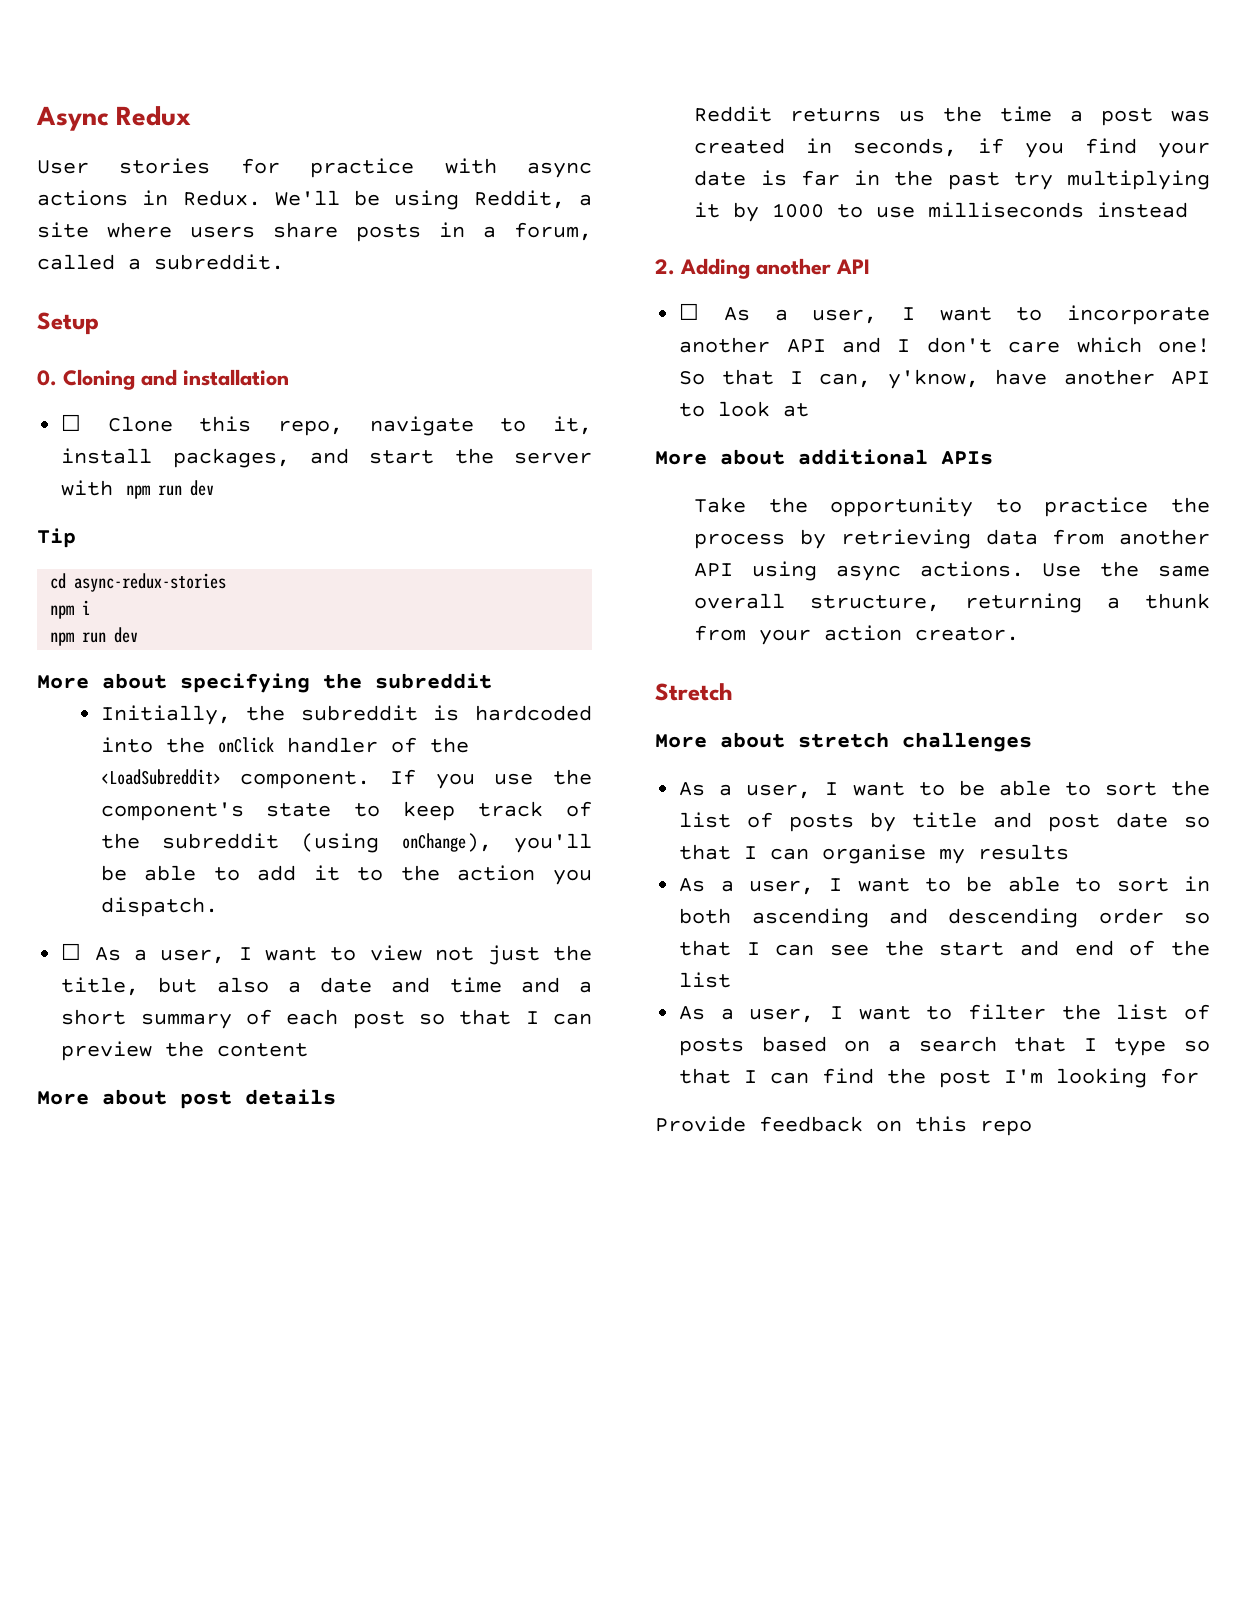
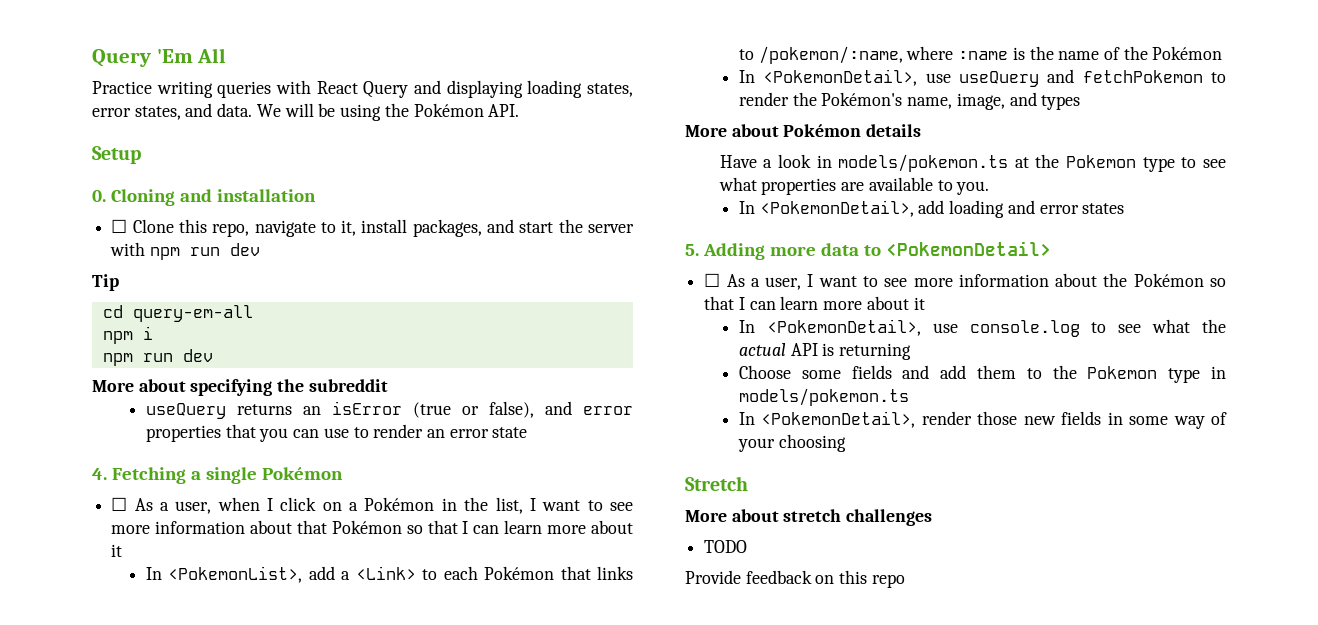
- Async Redux
- User stories for practice with async actions in Redux. We'll be using Reddit, a site where users share posts in a forum, called a subreddit.
+ Query 'Em All
+ Practice writing queries with React Query and displaying loading states, error states, and data. We will be using the Pokémon API.
- cd async-redux-stories
+ cd query-em-all
- Initially, the subreddit is hardcoded into the onClick handler of the <LoadSubreddit> component. If you use the component's state to keep track of the subreddit (using onChange), you'll be able to add it to the action you dispatch.
- ☐ As a user, I want to view not just the title, but also a date and time and a short summary of each post so that I can preview the content
- More about post details
- Reddit returns us the time a post was created in seconds, if you find your date is far in the past try multiplying it by 1000 to use milliseconds instead
- 2. Adding another API
- ☐ As a user, I want to incorporate another API and I don't care which one! So that I can, y'know, have another API to look at
- More about additional APIs
- Take the opportunity to practice the process by retrieving data from another API using async actions. Use the same overall structure, returning a thunk from your action creator.
+ useQuery returns an isError (true or false), and error properties that you can use to render an error state
+ 4. Fetching a single Pokémon
+ ☐ As a user, when I click on a Pokémon in the list, I want to see more information about that Pokémon so that I can learn more about it
+ In <PokemonList>, add a <Link> to each Pokémon that links to /pokemon/:name, where :name is the name of the Pokémon
+ In <PokemonDetail>, use useQuery and fetchPokemon to render the Pokémon's name, image, and types
+ More about Pokémon details
+ Have a look in models/pokemon.ts at the Pokemon type to see what properties are available to you.
+ In <PokemonDetail>, add loading and error states
+ 5. Adding more data to <PokemonDetail>
+ ☐ As a user, I want to see more information about the Pokémon so that I can learn more about it
+ In <PokemonDetail>, use console.log to see what the actual API is returning
+ Choose some fields and add them to the Pokemon type in models/pokemon.ts
+ In <PokemonDetail>, render those new fields in some way of your choosing
- As a user, I want to be able to sort the list of posts by title and post date so that I can organise my results
- As a user, I want to be able to sort in both ascending and descending order so that I can see the start and end of the list
- As a user, I want to filter the list of posts based on a search that I type so that I can find the post I'm looking for
+ TODO

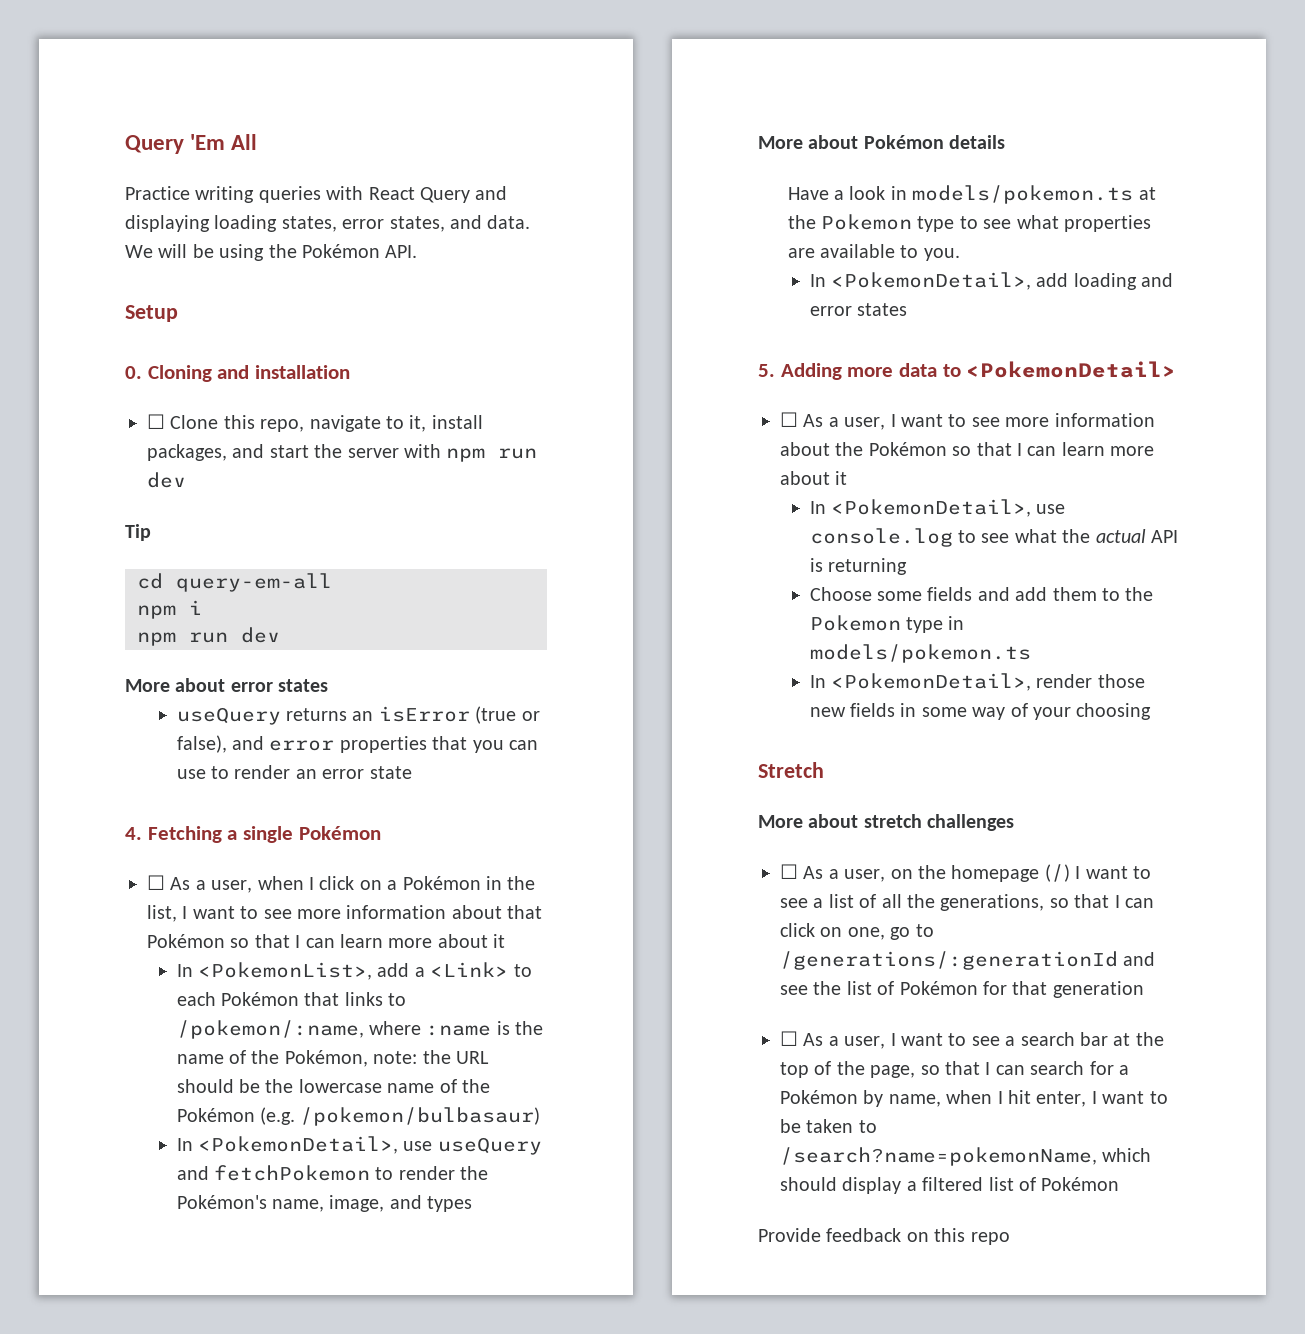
- More about specifying the subreddit
+ More about error states
- In <PokemonList>, add a <Link> to each Pokémon that links to /pokemon/:name, where :name is the name of the Pokémon
+ In <PokemonList>, add a <Link> to each Pokémon that links to /pokemon/:name, where :name is the name of the Pokémon, note: the URL should be the lowercase name of the Pokémon (e.g. /pokemon/bulbasaur)
- TODO
+ ☐ As a user, on the homepage (/) I want to see a list of all the generations, so that I can click on one, go to /generations/:generationId and see the list of Pokémon for that generation
+ ☐ As a user, I want to see a search bar at the top of the page, so that I can search for a Pokémon by name, when I hit enter, I want to be taken to /search?name=pokemonName, which should display a filtered list of Pokémon

